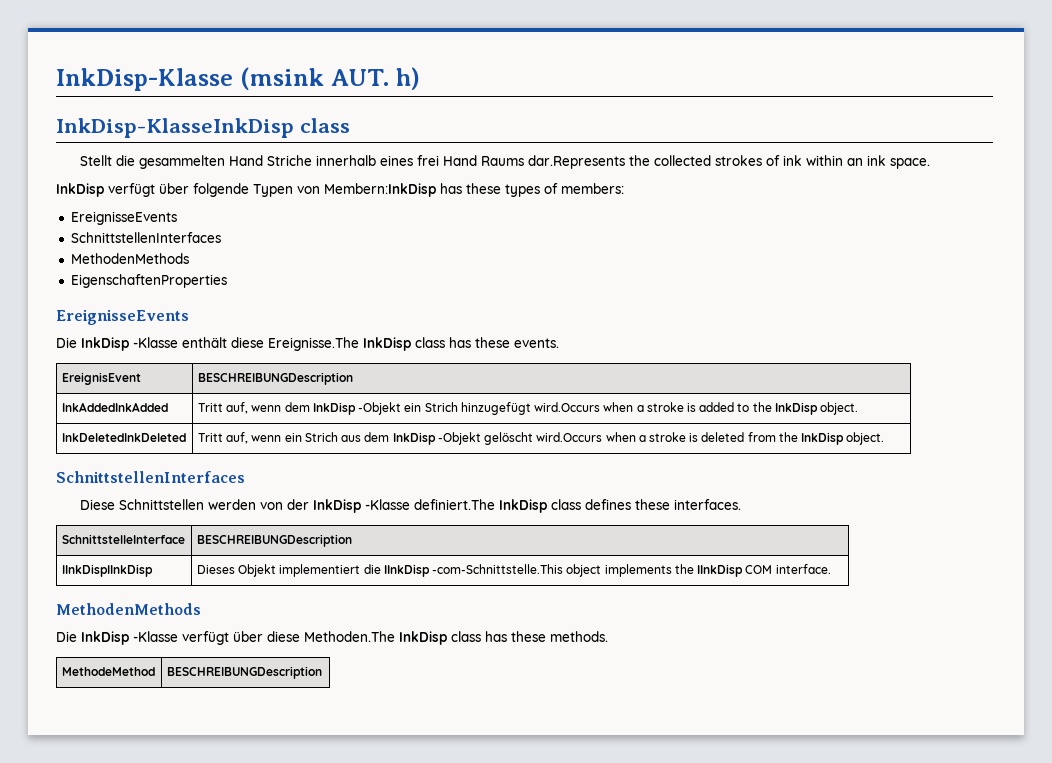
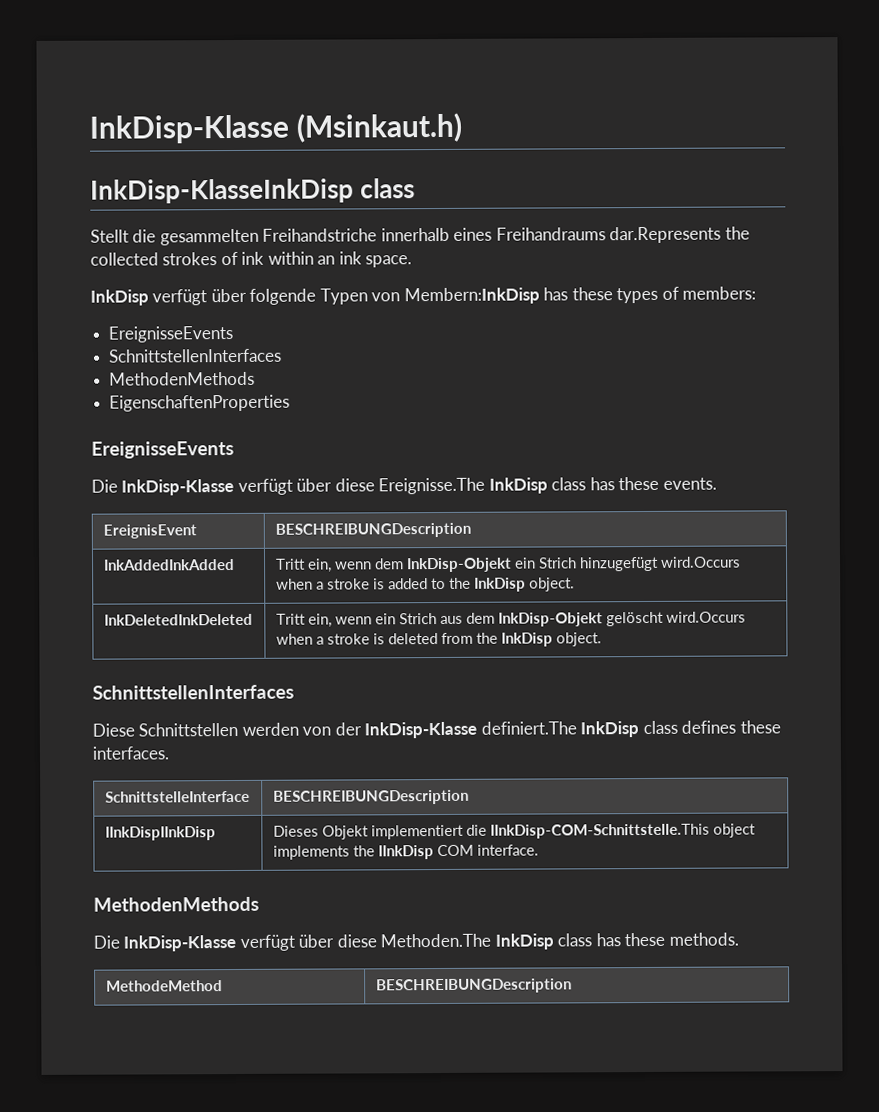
- InkDisp-Klasse (msink AUT. h)
+ InkDisp-Klasse (Msinkaut.h)
- Stellt die gesammelten Hand Striche innerhalb eines frei Hand Raums dar.Represents the collected strokes of ink within an ink space.
+ Stellt die gesammelten Freihandstriche innerhalb eines Freihandraums dar.Represents the collected strokes of ink within an ink space.
- Die InkDisp -Klasse enthält diese Ereignisse.The InkDisp class has these events.
+ Die InkDisp-Klasse verfügt über diese Ereignisse.The InkDisp class has these events.
- InkAddedInkAdded | Tritt auf, wenn dem InkDisp -Objekt ein Strich hinzugefügt wird.Occurs when a stroke is added to the InkDisp object.
+ InkAddedInkAdded | Tritt ein, wenn dem InkDisp-Objekt ein Strich hinzugefügt wird.Occurs when a stroke is added to the InkDisp object.
- InkDeletedInkDeleted | Tritt auf, wenn ein Strich aus dem InkDisp -Objekt gelöscht wird.Occurs when a stroke is deleted from the InkDisp object.
+ InkDeletedInkDeleted | Tritt ein, wenn ein Strich aus dem InkDisp-Objekt gelöscht wird.Occurs when a stroke is deleted from the InkDisp object.
- Diese Schnittstellen werden von der InkDisp -Klasse definiert.The InkDisp class defines these interfaces.
+ Diese Schnittstellen werden von der InkDisp-Klasse definiert.The InkDisp class defines these interfaces.
- IInkDispIInkDisp | Dieses Objekt implementiert die IInkDisp -com-Schnittstelle.This object implements the IInkDisp COM interface.
+ IInkDispIInkDisp | Dieses Objekt implementiert die IInkDisp-COM-Schnittstelle.This object implements the IInkDisp COM interface.
- Die InkDisp -Klasse verfügt über diese Methoden.The InkDisp class has these methods.
+ Die InkDisp-Klasse verfügt über diese Methoden.The InkDisp class has these methods.

